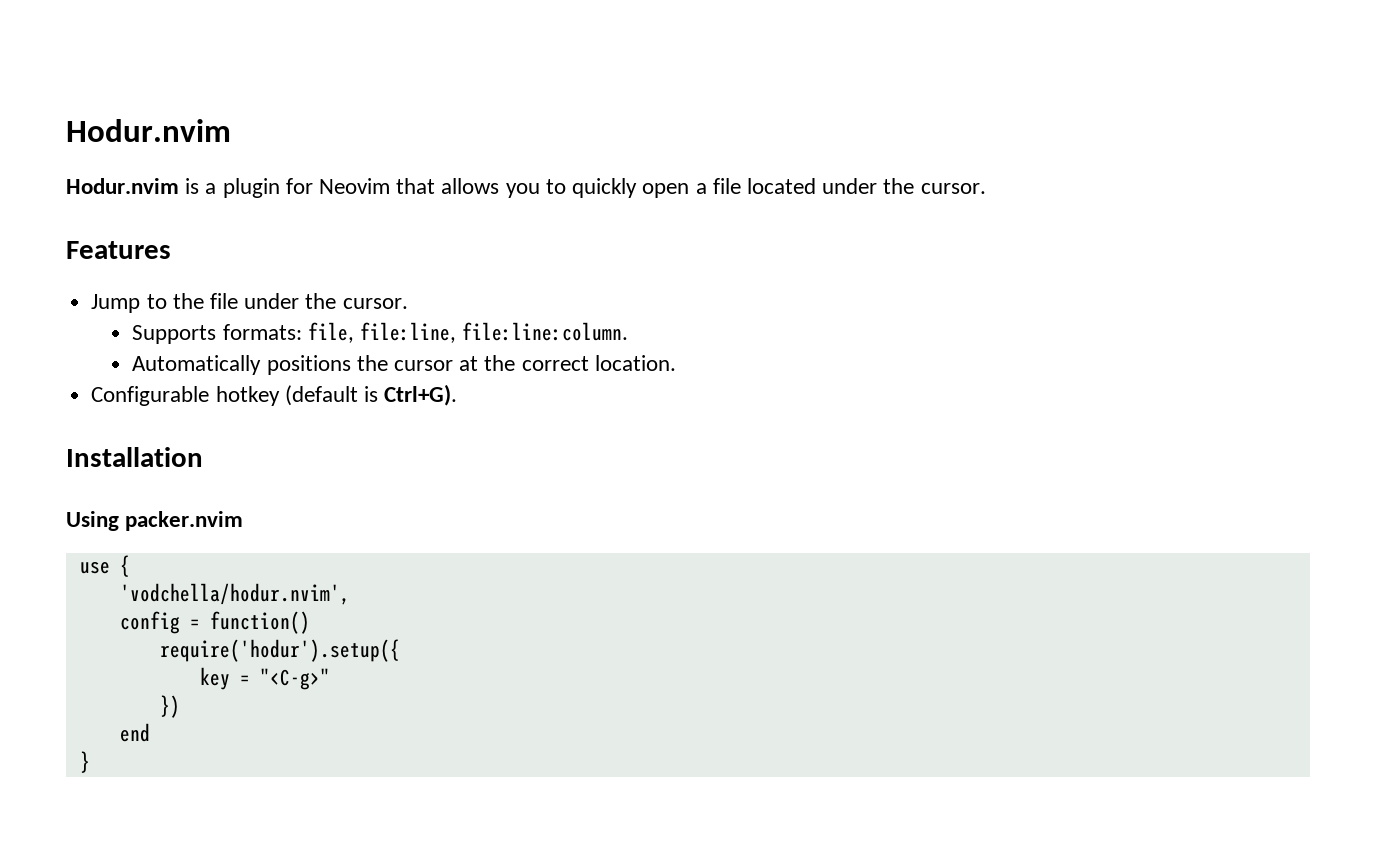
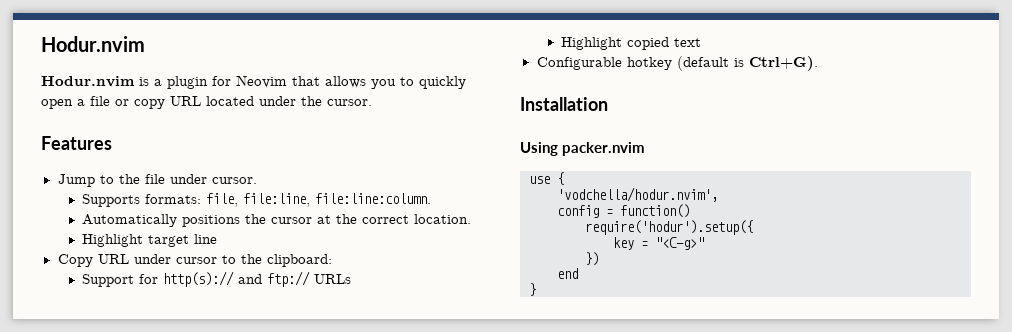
- Hodur.nvim is a plugin for Neovim that allows you to quickly open a file located under the cursor.
+ Hodur.nvim is a plugin for Neovim that allows you to quickly open a file or copy URL located under the cursor.
- Jump to the file under the cursor.
+ Jump to the file under cursor.
+ Highlight target line
+ Copy URL under cursor to the clipboard:
+ Support for http(s):// and ftp:// URLs
+ Highlight copied text

